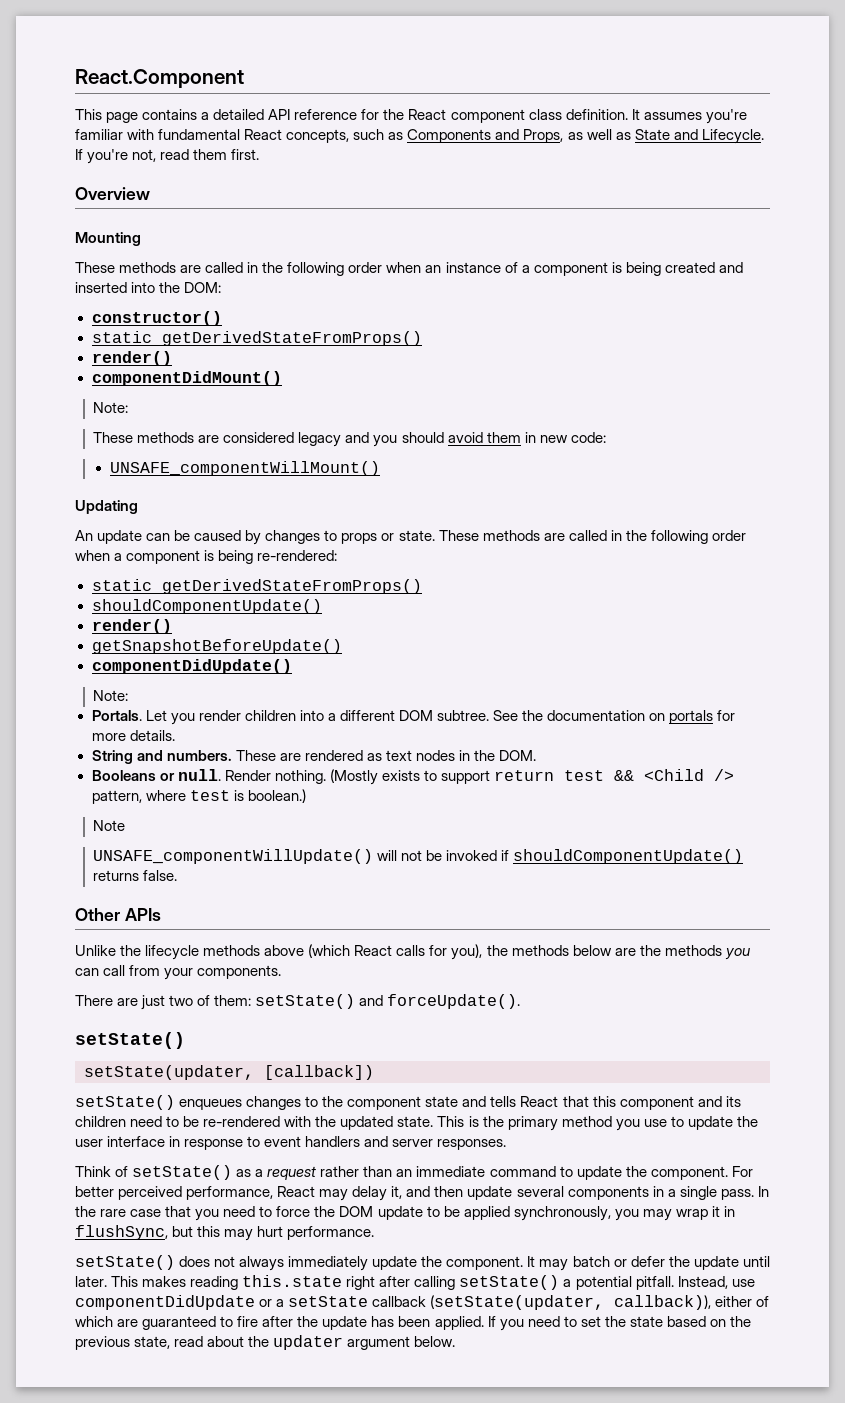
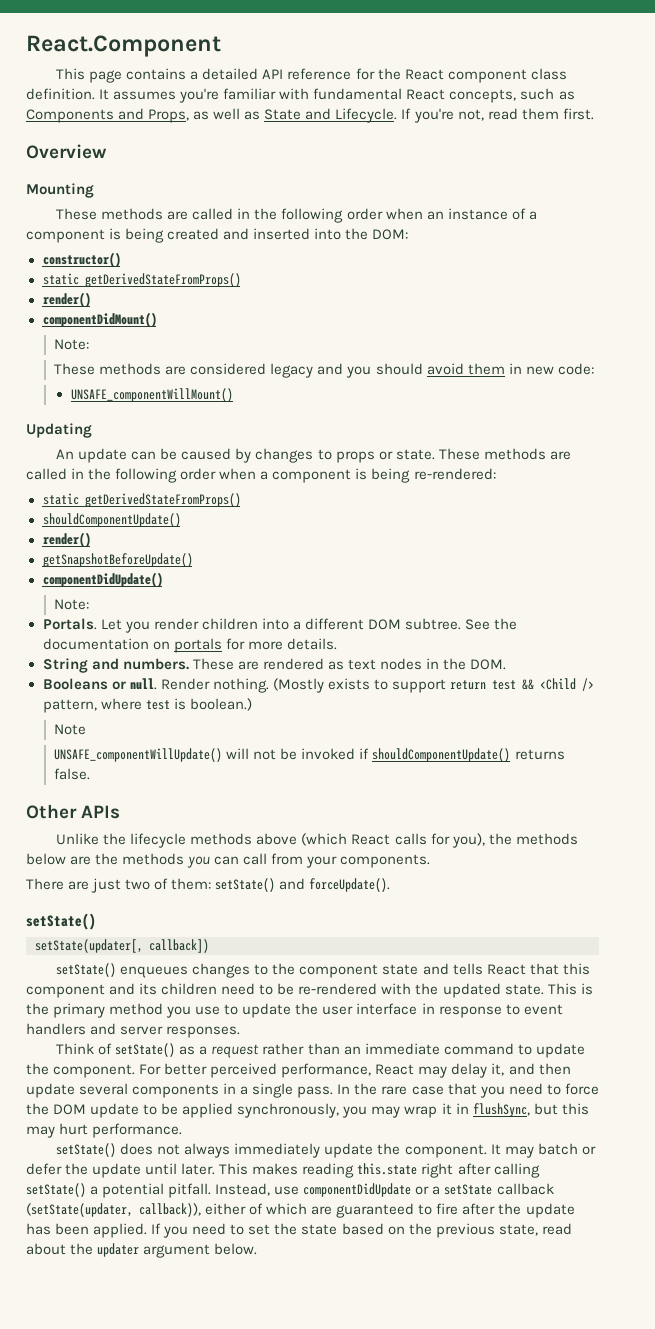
- setState(updater, [callback])
+ setState(updater[, callback])

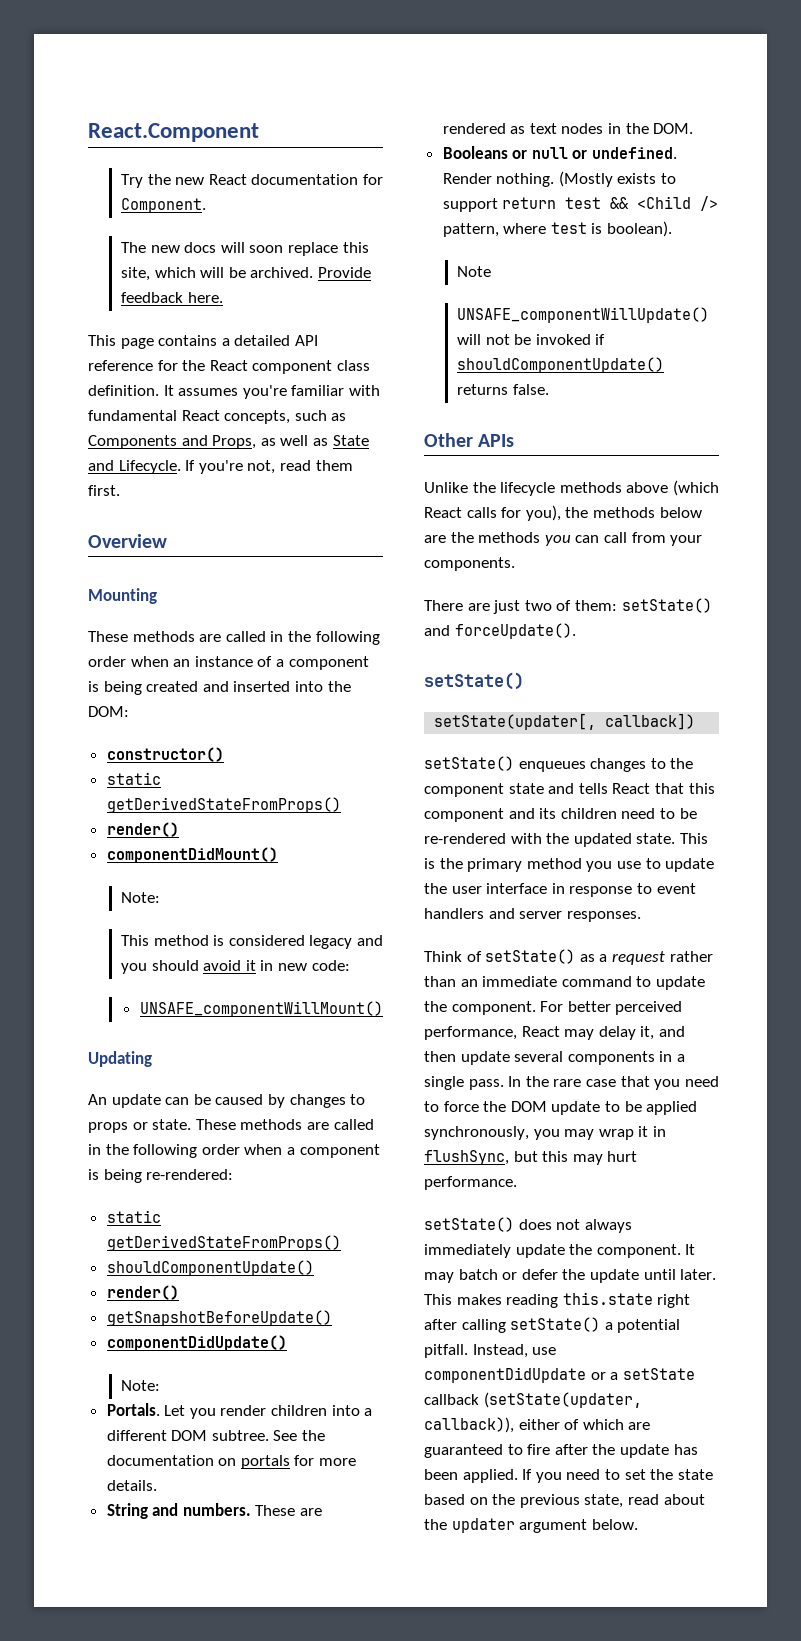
+ Try the new React documentation for Component.
+ The new docs will soon replace this site, which will be archived. Provide feedback here.
- These methods are considered legacy and you should avoid them in new code:
+ This method is considered legacy and you should avoid it in new code:
- Booleans or null.
+ Booleans or null or undefined.
- (Mostly exists to support return test && <Child /> pattern, where test is boolean.)
+ (Mostly exists to support return test && <Child /> pattern, where test is boolean).

